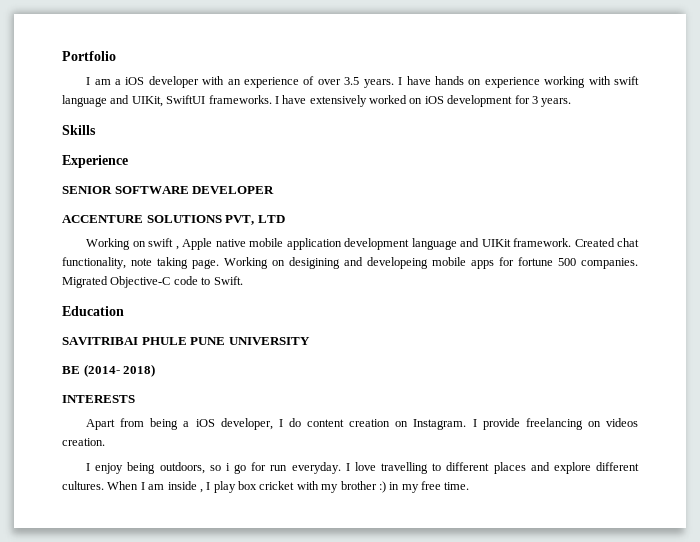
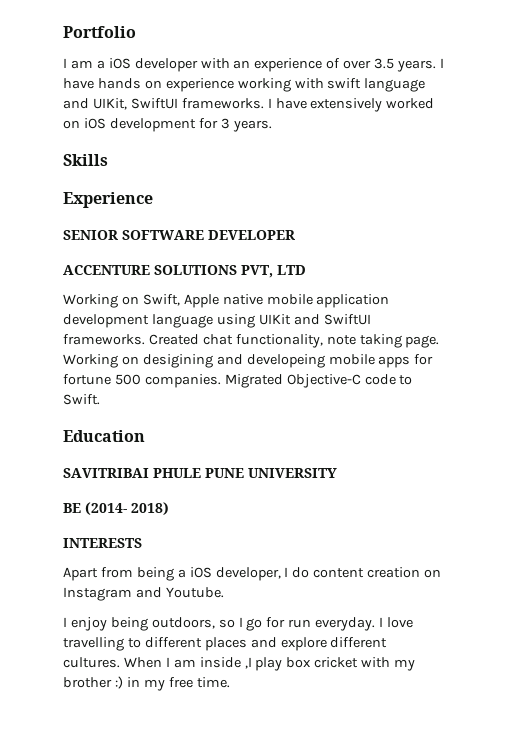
- Working on swift , Apple native mobile application development language and UIKit framework.
+ Working on Swift, Apple native mobile application development language using UIKit and SwiftUI frameworks.
- Apart from being a iOS developer, I do content creation on Instagram. I provide freelancing on videos creation.
+ Apart from being a iOS developer, I do content creation on Instagram and Youtube.
- I enjoy being outdoors, so i go for run everyday.
+ I enjoy being outdoors, so I go for run everyday.
- When I am inside , I play box cricket with my brother :) in my free time.
+ When I am inside ,I play box cricket with my brother :) in my free time.

